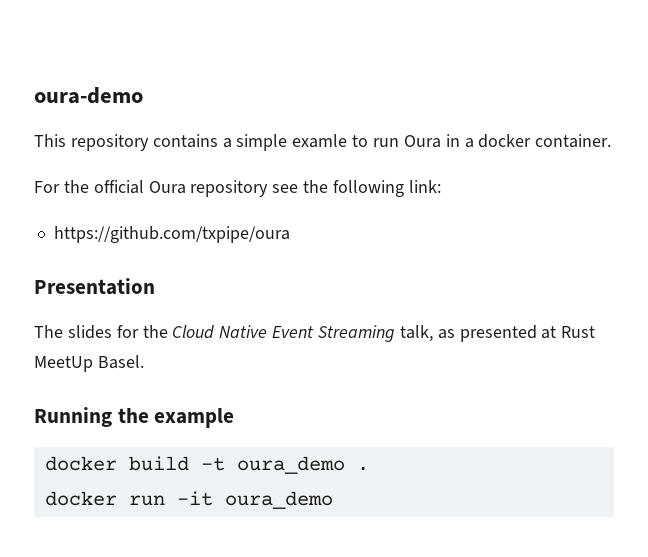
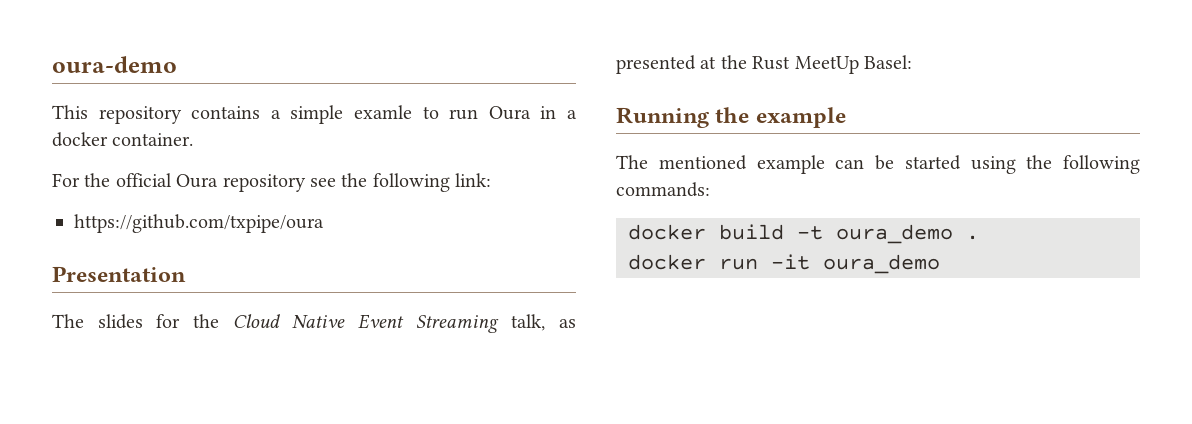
- The slides for the Cloud Native Event Streaming talk, as presented at Rust MeetUp Basel.
+ The slides for the Cloud Native Event Streaming talk, as presented at the Rust MeetUp Basel:
+ The mentioned example can be started using the following commands:

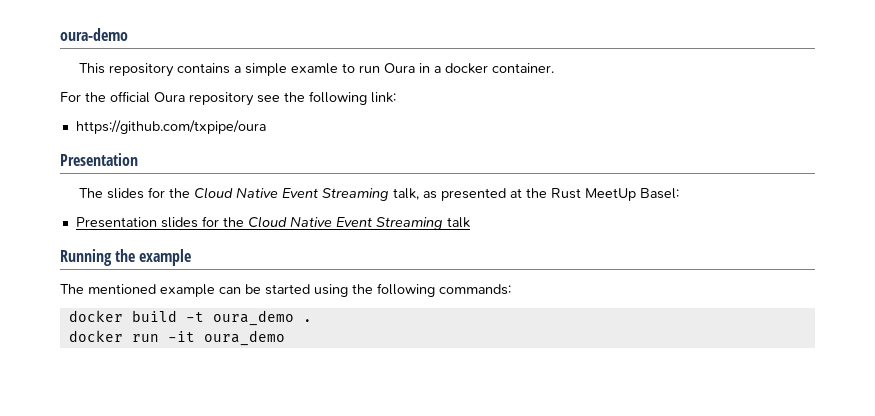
+ Presentation slides for the Cloud Native Event Streaming talk

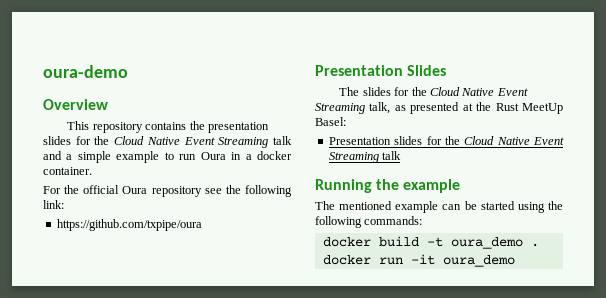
+ Overview
- This repository contains a simple examle to run Oura in a docker container.
+ This repository contains the presentation slides for the Cloud Native Event Streaming talk and a simple example to run Oura in a docker container.
  https://github.com/txpipe/oura
- Presentation
+ Presentation Slides

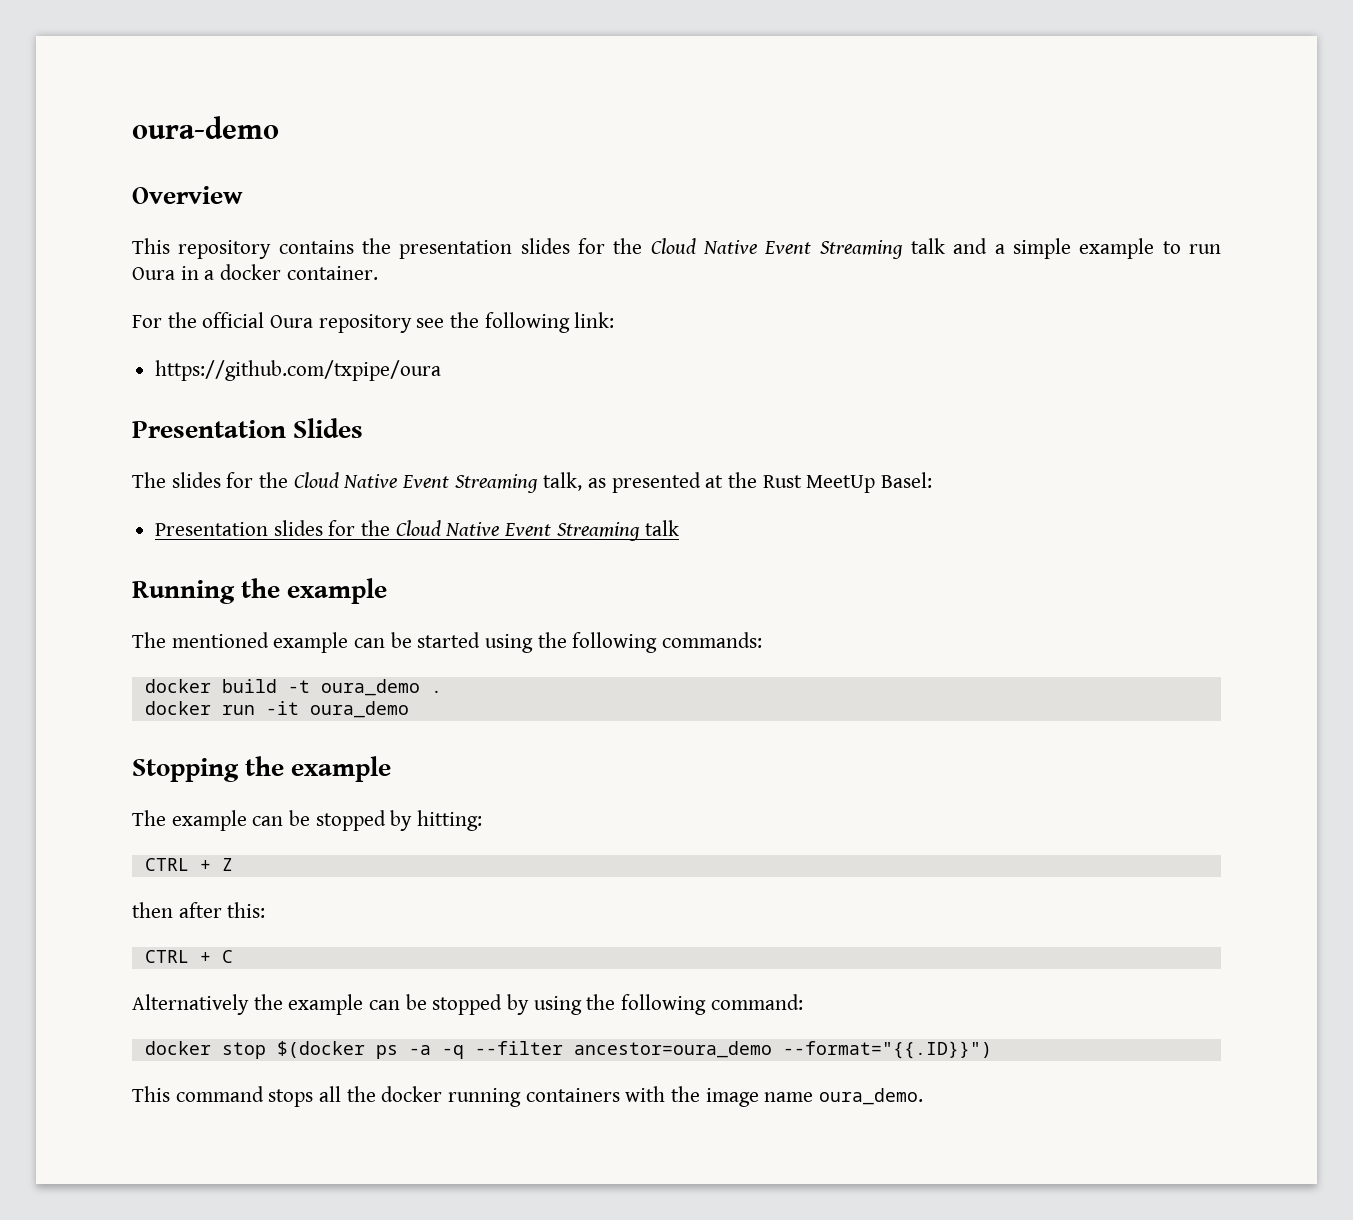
+ Stopping the example
+ The example can be stopped by hitting:
+ CTRL + Z
+ then after this:
+ CTRL + C
+ Alternatively the example can be stopped by using the following command:
+ docker stop $(docker ps -a -q --filter ancestor=oura_demo --format="{{.ID}}")
+ This command stops all the docker running containers with the image name oura_demo.

